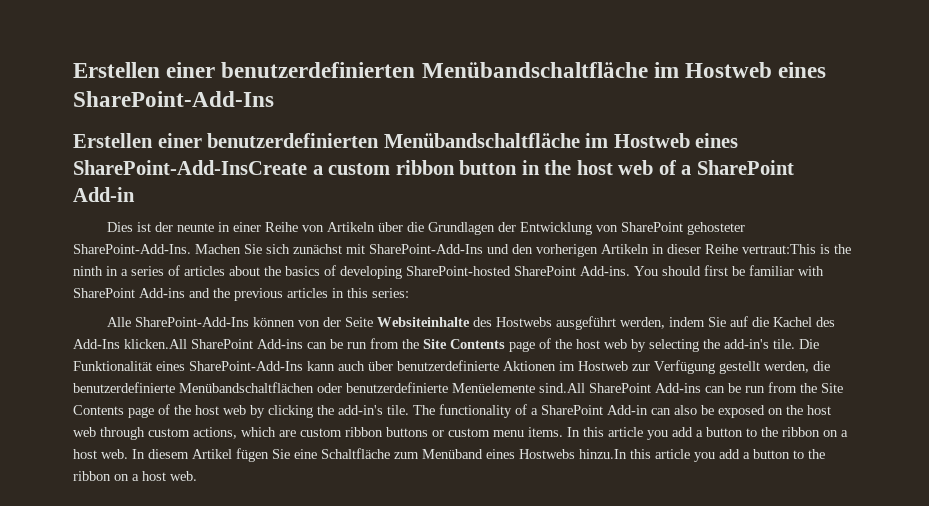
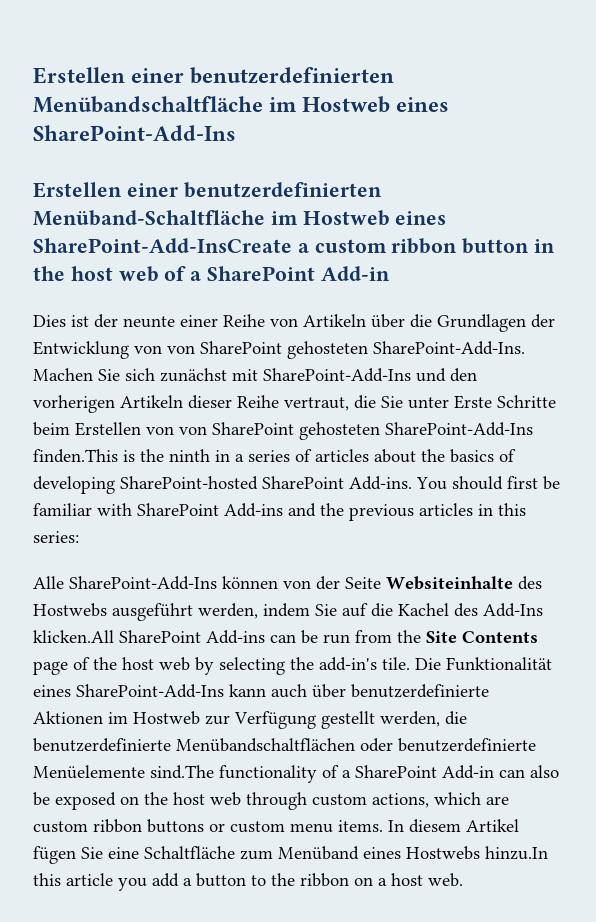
- Erstellen einer benutzerdefinierten Menübandschaltfläche im Hostweb eines SharePoint-Add-InsCreate a custom ribbon button in the host web of a SharePoint Add-in
+ Erstellen einer benutzerdefinierten Menüband-Schaltfläche im Hostweb eines SharePoint-Add-InsCreate a custom ribbon button in the host web of a SharePoint Add-in
- Dies ist der neunte in einer Reihe von Artikeln über die Grundlagen der Entwicklung von SharePoint gehosteter SharePoint-Add-Ins.
+ Dies ist der neunte einer Reihe von Artikeln über die Grundlagen der Entwicklung von von SharePoint gehosteten SharePoint-Add-Ins.
- Machen Sie sich zunächst mit SharePoint-Add-Ins und den vorherigen Artikeln in dieser Reihe vertraut:This is the ninth in a series of articles about the basics of developing SharePoint-hosted SharePoint Add-ins.
+ Machen Sie sich zunächst mit SharePoint-Add-Ins und den vorherigen Artikeln dieser Reihe vertraut, die Sie unter Erste Schritte beim Erstellen von von SharePoint gehosteten SharePoint-Add-Ins finden.This is the ninth in a series of articles about the basics of developing SharePoint-hosted SharePoint Add-ins.
- Die Funktionalität eines SharePoint-Add-Ins kann auch über benutzerdefinierte Aktionen im Hostweb zur Verfügung gestellt werden, die benutzerdefinierte Menübandschaltflächen oder benutzerdefinierte Menüelemente sind.All SharePoint Add-ins can be run from the Site Contents page of the host web by clicking the add-in's tile. The functionality of a SharePoint Add-in can also be exposed on the host web through custom actions, which are custom ribbon buttons or custom menu items.
+ Die Funktionalität eines SharePoint-Add-Ins kann auch über benutzerdefinierte Aktionen im Hostweb zur Verfügung gestellt werden, die benutzerdefinierte Menübandschaltflächen oder benutzerdefinierte Menüelemente sind.The functionality of a SharePoint Add-in can also be exposed on the host web through custom actions, which are custom ribbon buttons or custom menu items.
- In this article you add a button to the ribbon on a host web. In diesem Artikel fügen Sie eine Schaltfläche zum Menüband eines Hostwebs hinzu.In this article you add a button to the ribbon on a host web.
+ In diesem Artikel fügen Sie eine Schaltfläche zum Menüband eines Hostwebs hinzu.In this article you add a button to the ribbon on a host web.

